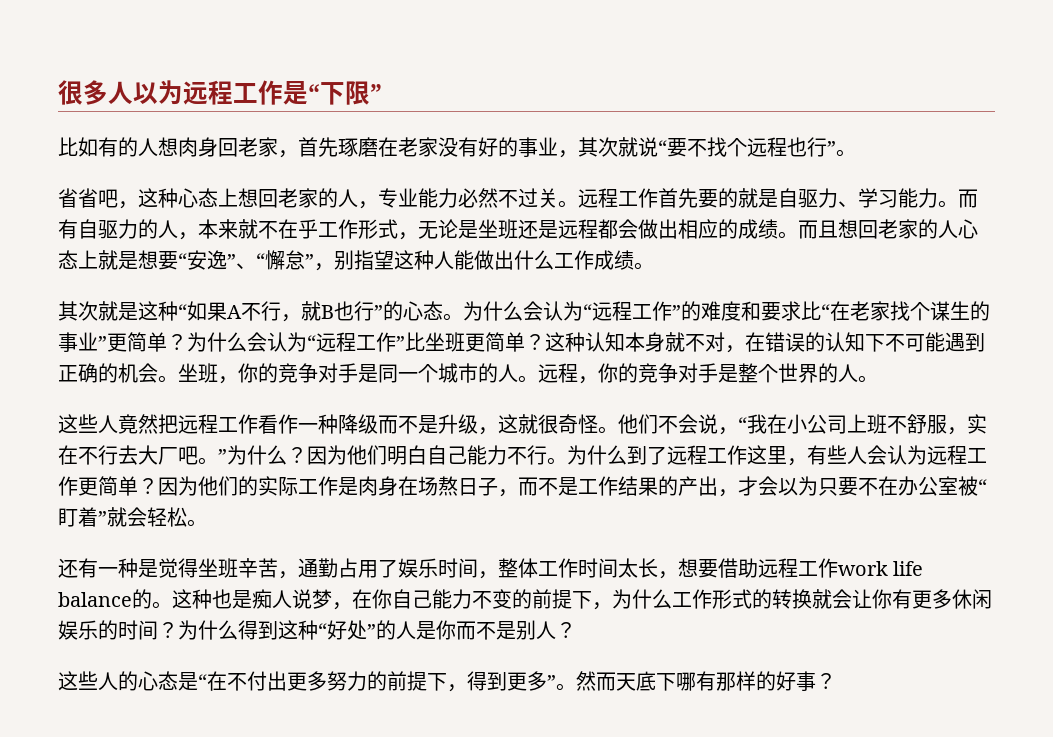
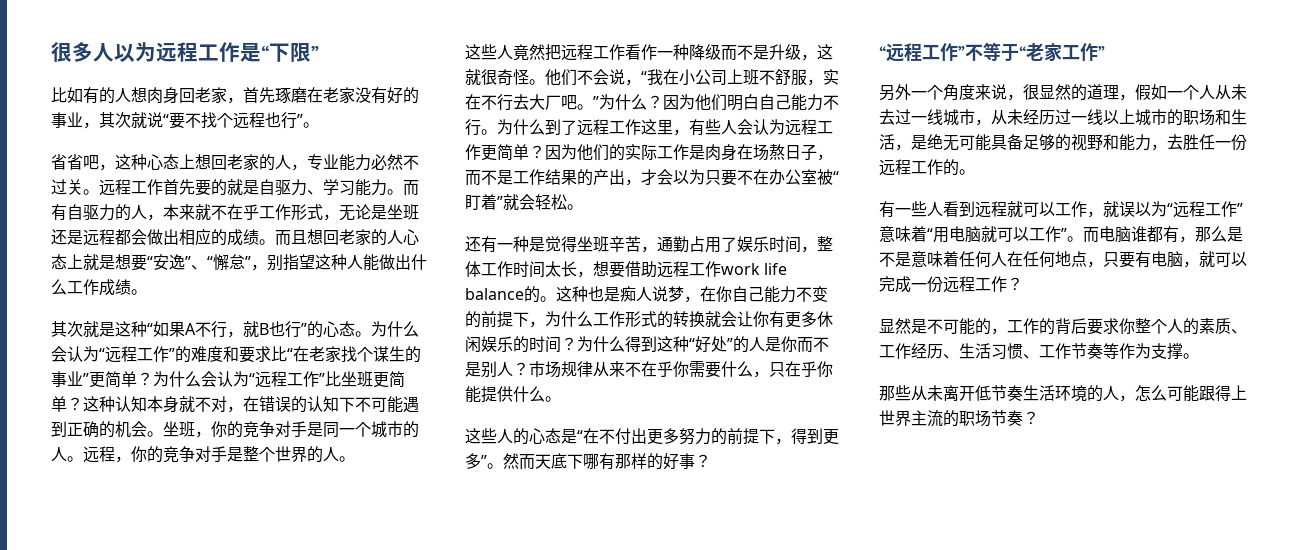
+ 市场规律从来不在乎你需要什么，只在乎你能提供什么。
+ “远程工作”不等于“老家工作”
+ 另外一个角度来说，很显然的道理，假如一个人从未去过一线城市，从未经历过一线以上城市的职场和生活，是绝无可能具备足够的视野和能力，去胜任一份远程工作的。
+ 有一些人看到远程就可以工作，就误以为“远程工作”意味着“用电脑就可以工作”。而电脑谁都有，那么是不是意味着任何人在任何地点，只要有电脑，就可以完成一份远程工作？
+ 显然是不可能的，工作的背后要求你整个人的素质、工作经历、生活习惯、工作节奏等作为支撑。
+ 那些从未离开低节奏生活环境的人，怎么可能跟得上世界主流的职场节奏？

